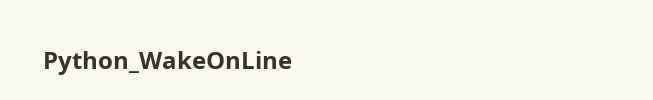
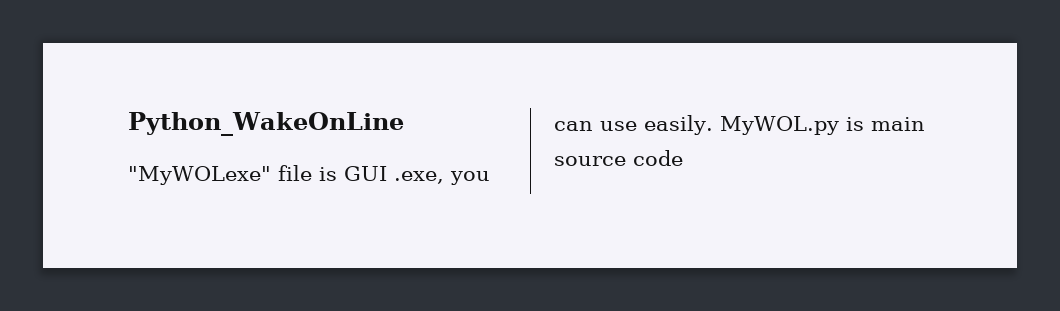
+ "MyWOLexe" file is GUI .exe, you can use easily. MyWOL.py is main source code

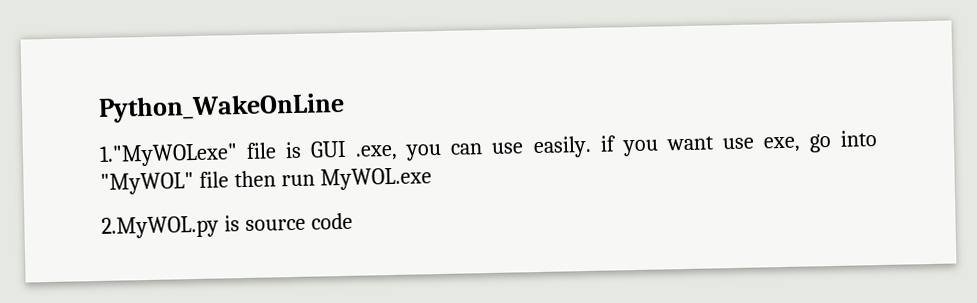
- "MyWOLexe" file is GUI .exe, you can use easily. MyWOL.py is main source code
+ 1."MyWOLexe" file is GUI .exe, you can use easily. if you want use exe, go into "MyWOL" file then run MyWOL.exe
+ 2.MyWOL.py is source code

